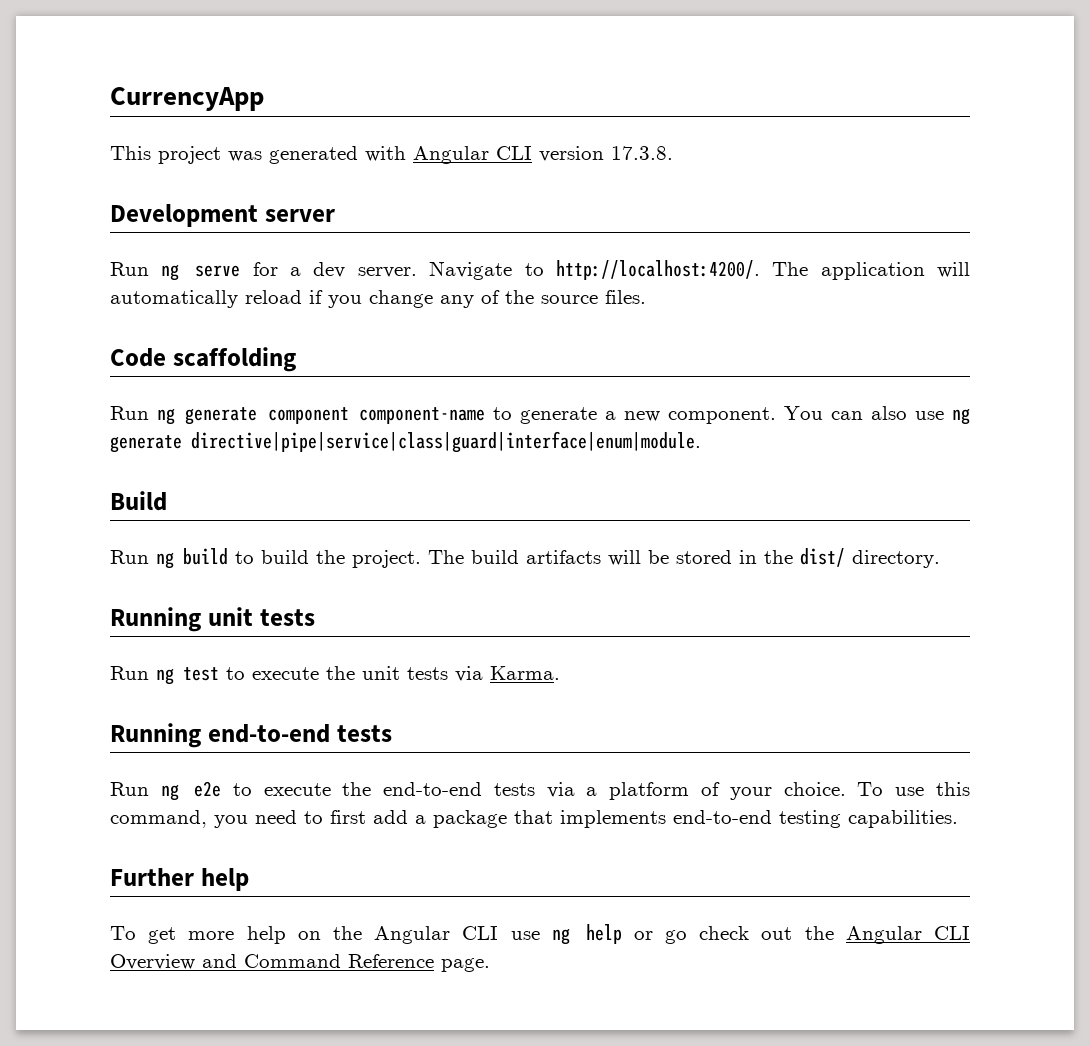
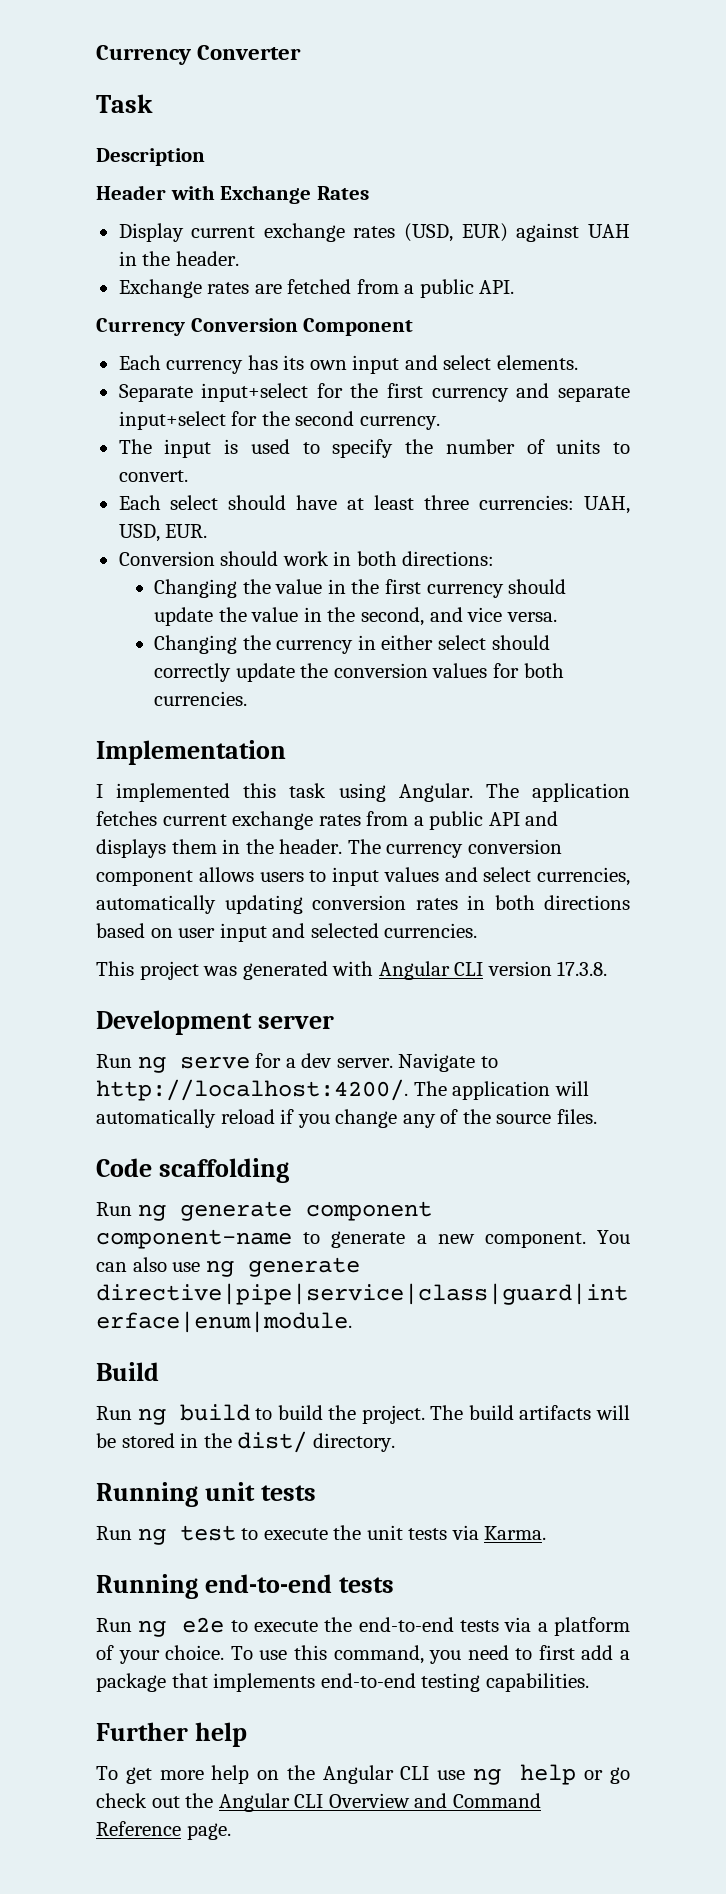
- CurrencyApp
+ Currency Converter
+ Task
+ Description
+ Header with Exchange Rates
+ Display current exchange rates (USD, EUR) against UAH in the header.
+ Exchange rates are fetched from a public API.
+ Currency Conversion Component
+ Each currency has its own input and select elements.
+ Separate input+select for the first currency and separate input+select for the second currency.
+ The input is used to specify the number of units to convert.
+ Each select should have at least three currencies: UAH, USD, EUR.
+ Conversion should work in both directions:
+ Changing the value in the first currency should update the value in the second, and vice versa.
+ Changing the currency in either select should correctly update the conversion values for both currencies.
+ Implementation
+ I implemented this task using Angular. The application fetches current exchange rates from a public API and displays them in the header. The currency conversion component allows users to input values and select currencies, automatically updating conversion rates in both directions based on user input and selected currencies.

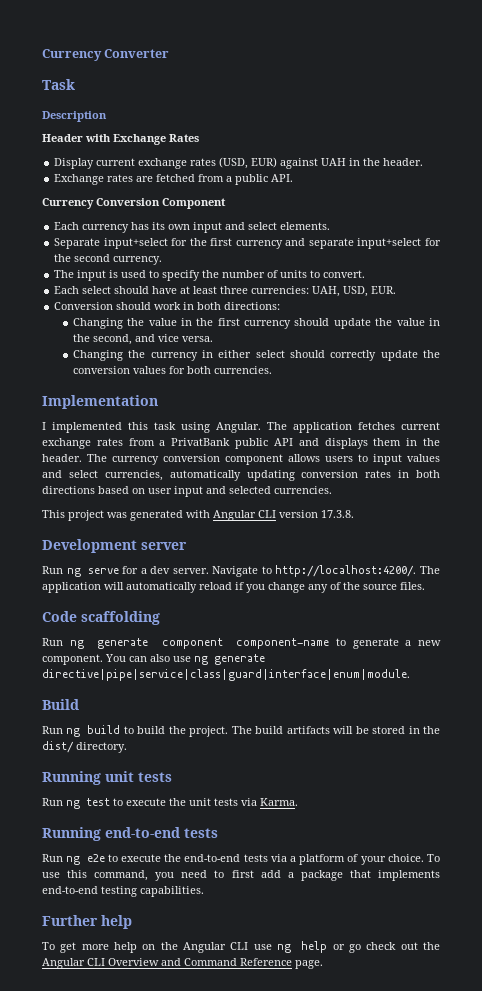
- The application fetches current exchange rates from a public API and displays them in the header.
+ The application fetches current exchange rates from a PrivatBank public API and displays them in the header.

